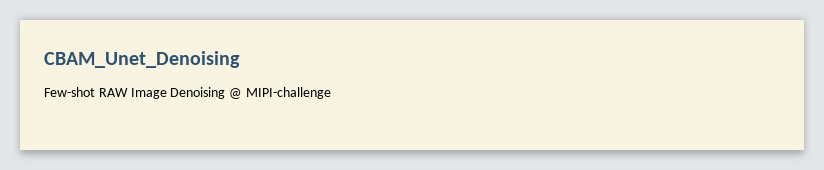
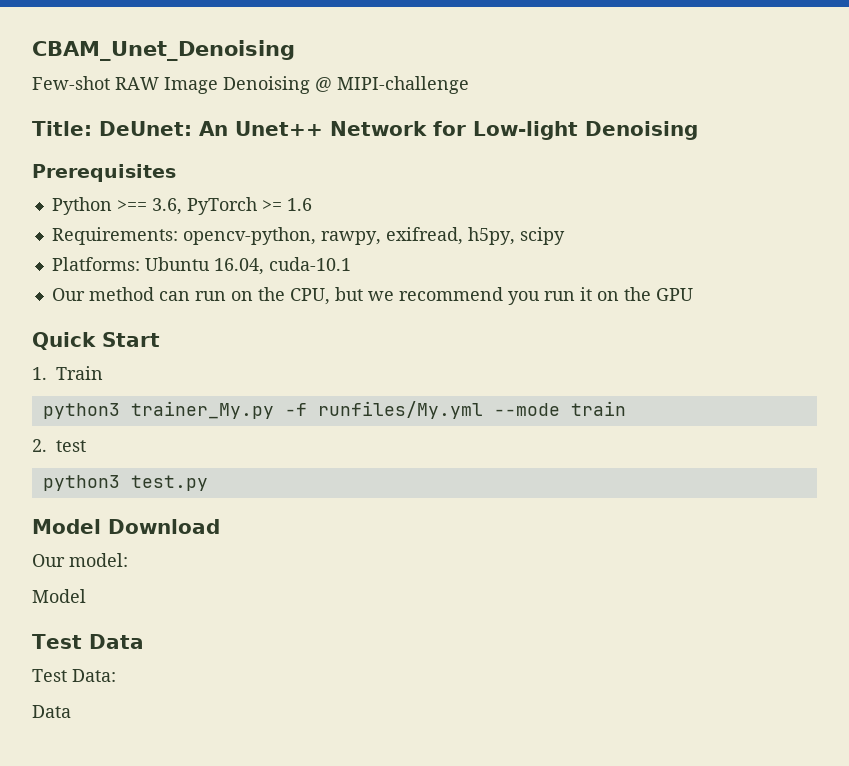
+ Title: DeUnet: An Unet++ Network for Low-light Denoising
+ Prerequisites
+ Python >== 3.6, PyTorch >= 1.6
+ Requirements: opencv-python, rawpy, exifread, h5py, scipy
+ Platforms: Ubuntu 16.04, cuda-10.1
+ Our method can run on the CPU, but we recommend you run it on the GPU
+ Quick Start
+ 1. Train
+ python3 trainer_My.py -f runfiles/My.yml --mode train
+ 2. test
+ python3 test.py
+ Model Download
+ Our model:
+ Model
+ Test Data
+ Test Data:
+ Data

